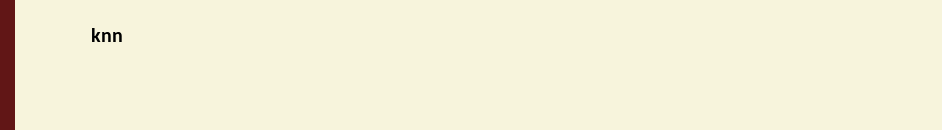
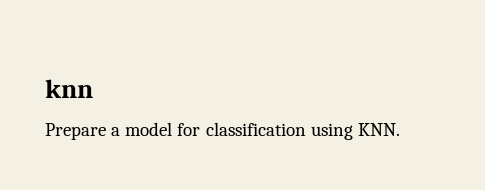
+ Prepare a model for classification using KNN.

